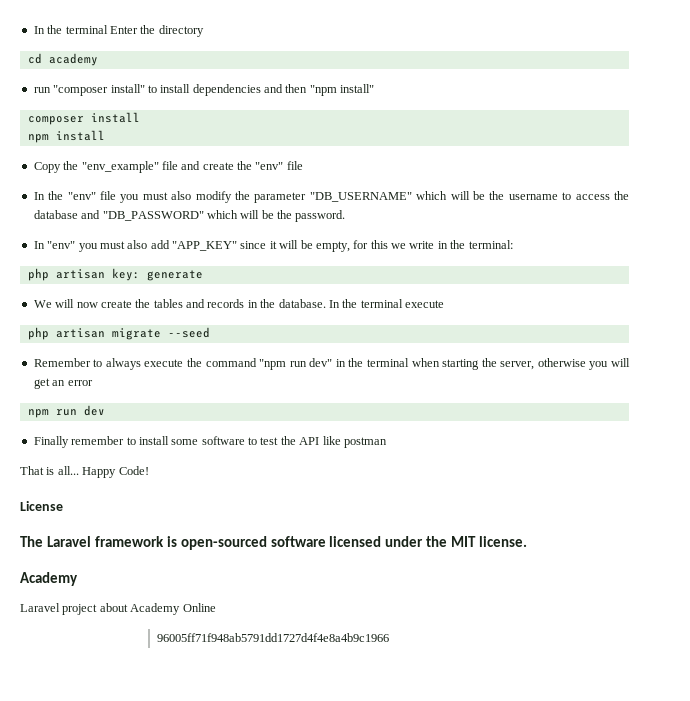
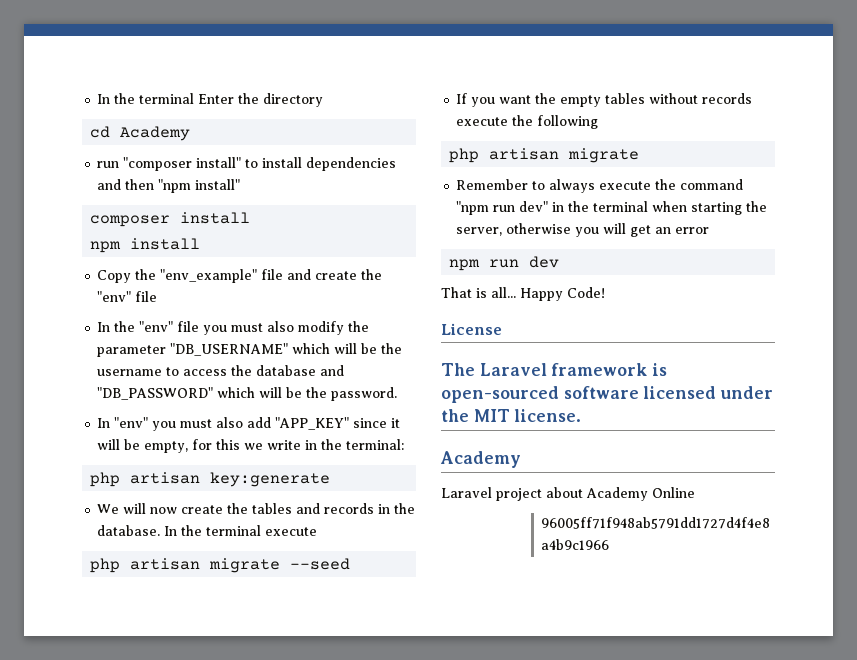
- cd academy
+ cd Academy
- php artisan key: generate
+ php artisan key:generate
+ If you want the empty tables without records execute the following
+ php artisan migrate
- Finally remember to install some software to test the API like postman

